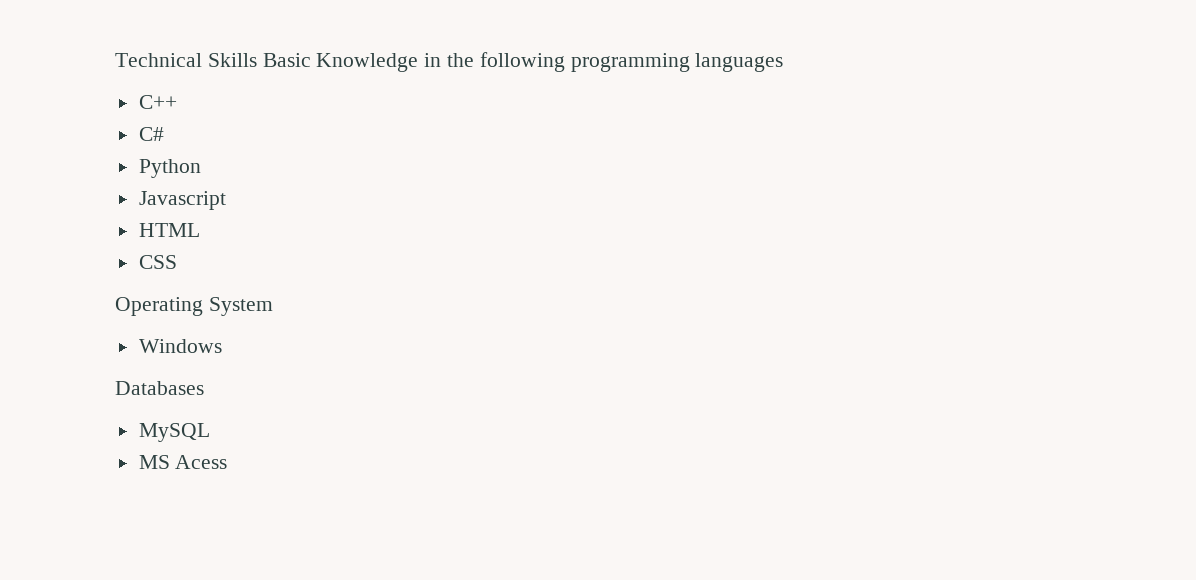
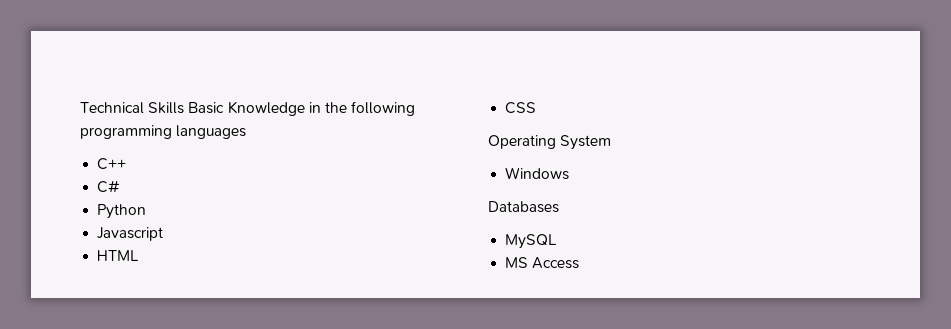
- MS Acess
+ MS Access

